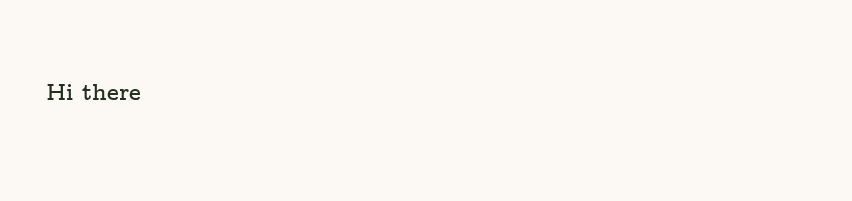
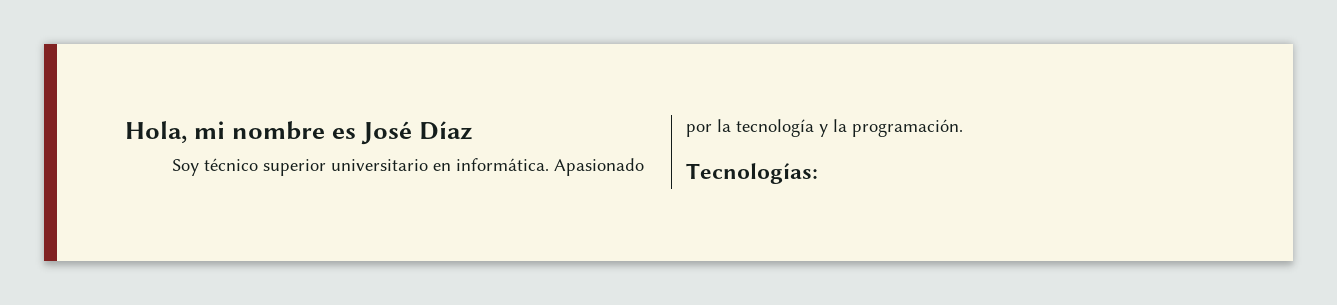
- Hi there
+ Hola, mi nombre es José Díaz
+ Soy técnico superior universitario en informática. Apasionado por la tecnología y la programación.
+ Tecnologías:

